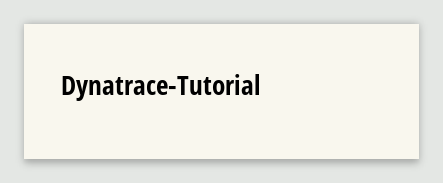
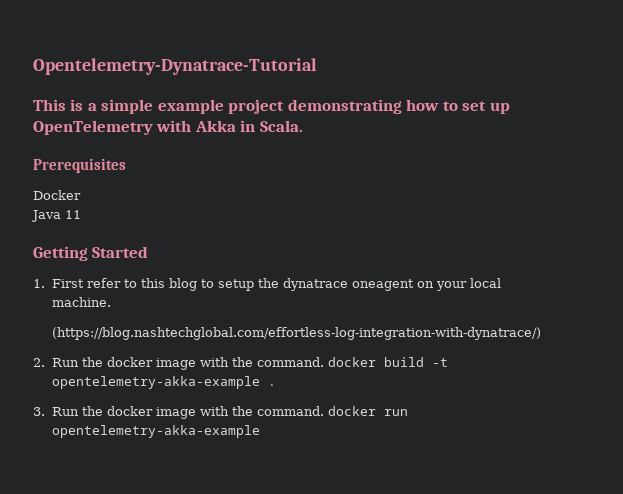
- Dynatrace-Tutorial
+ Opentelemetry-Dynatrace-Tutorial
+ This is a simple example project demonstrating how to set up OpenTelemetry with Akka in Scala.
+ Prerequisites
+ Docker
+ Java 11
+ Getting Started
+ 1. First refer to this blog to setup the dynatrace oneagent on your local machine.
+ (https://blog.nashtechglobal.com/effortless-log-integration-with-dynatrace/)
+ 2. Run the docker image with the command. docker build -t opentelemetry-akka-example .
+ 3. Run the docker image with the command. docker run opentelemetry-akka-example

